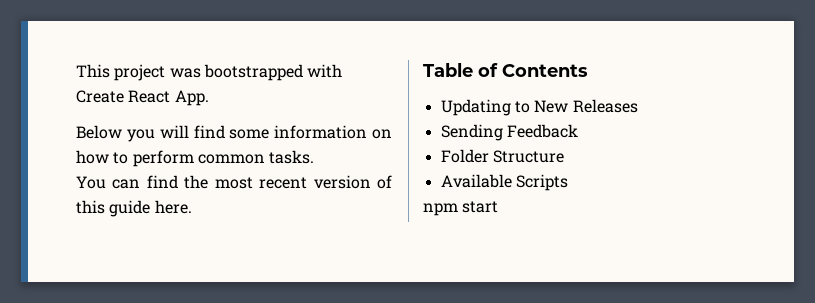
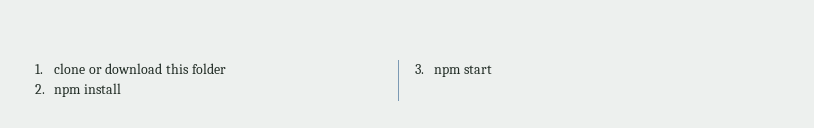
- This project was bootstrapped with Create React App.
- Below you will find some information on how to perform common tasks.
- You can find the most recent version of this guide here.
- Table of Contents
- Updating to New Releases
- Sending Feedback
- Folder Structure
- Available Scripts
- npm start
+ 1. clone or download this folder
+ 2. npm install
+ 3. npm start

